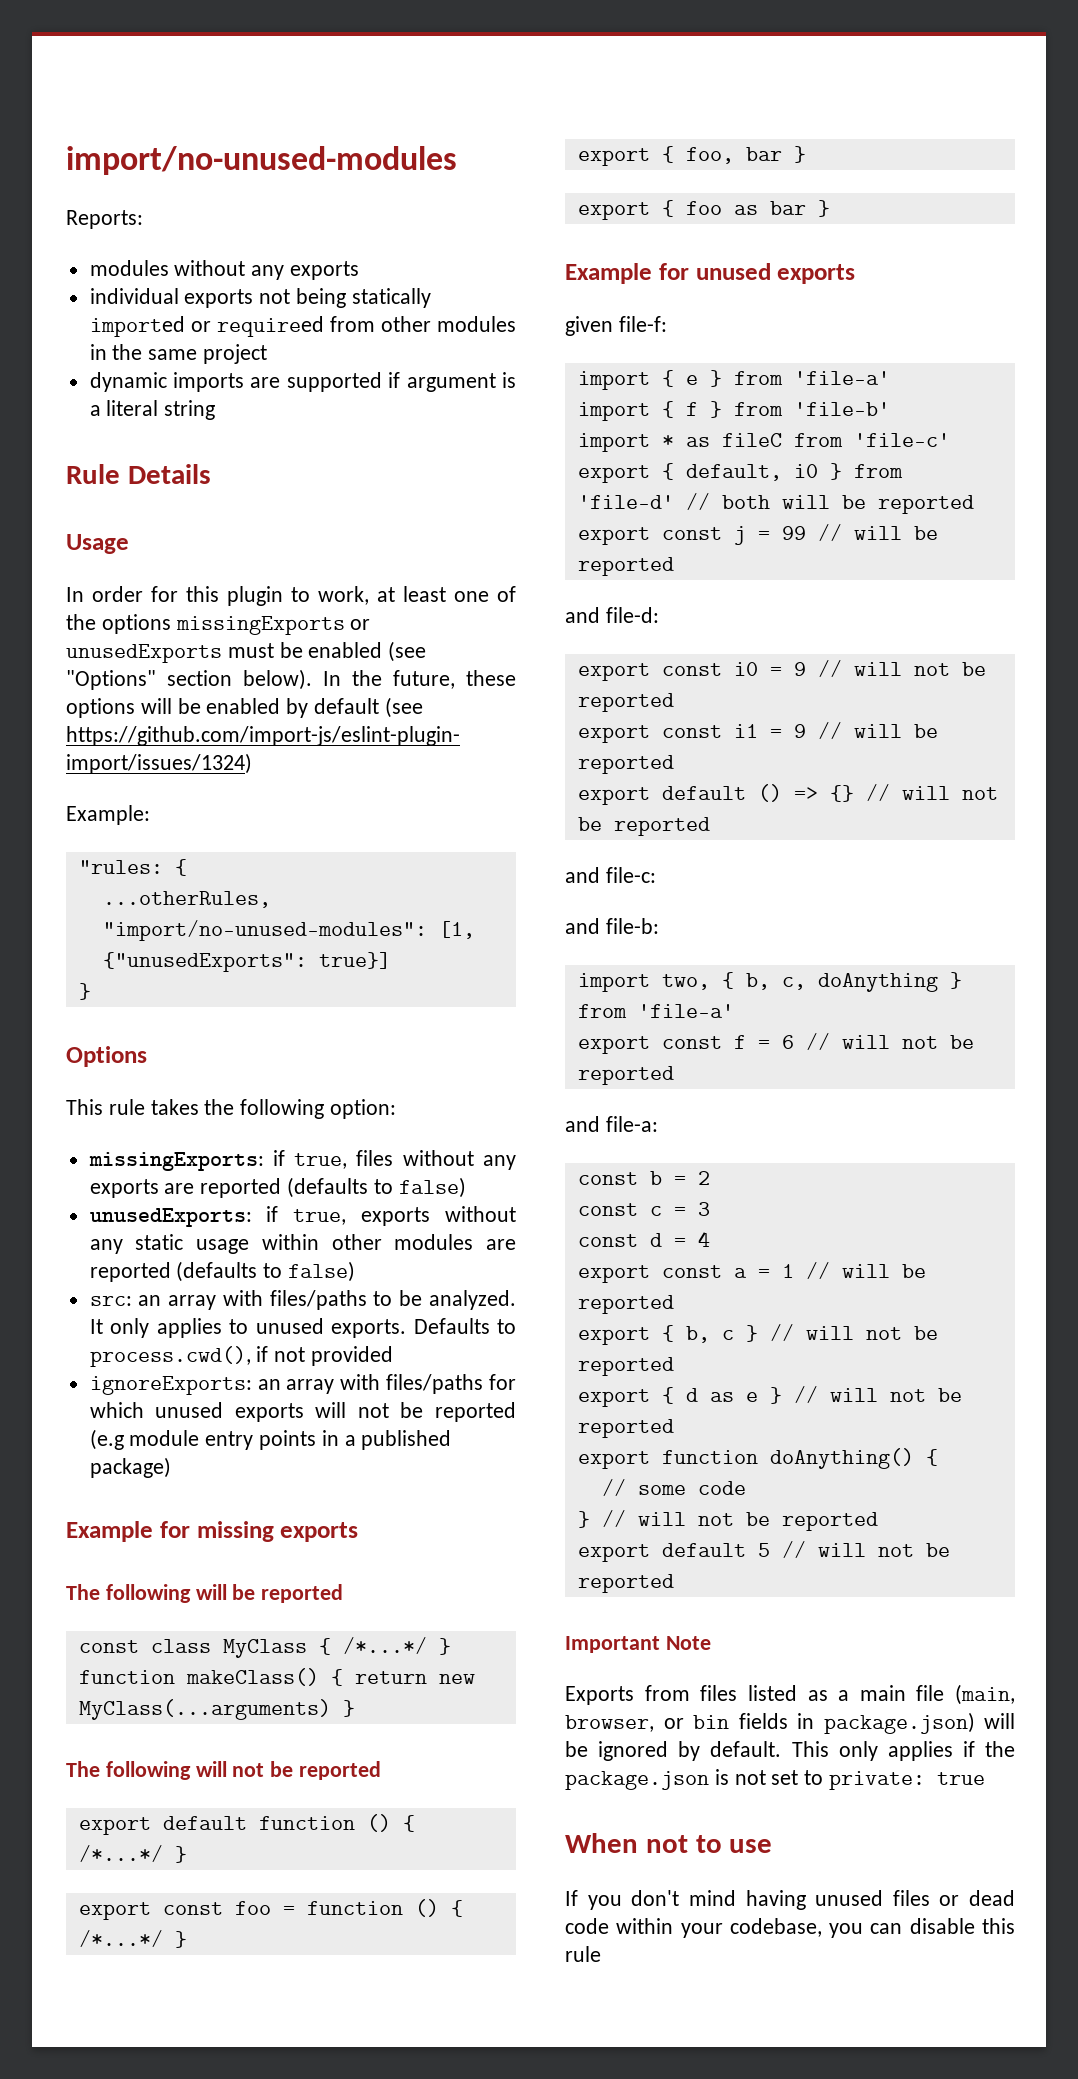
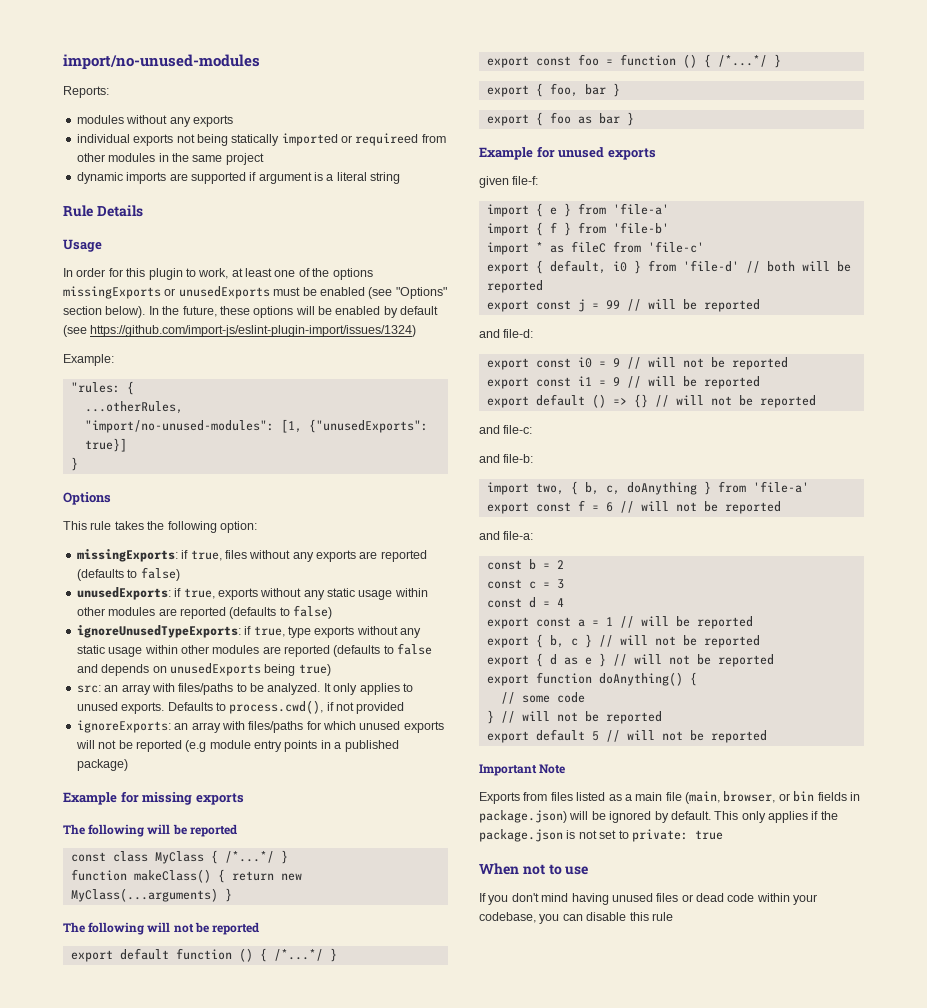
+ ignoreUnusedTypeExports: if true, type exports without any static usage within other modules are reported (defaults to false and depends on unusedExports being true)

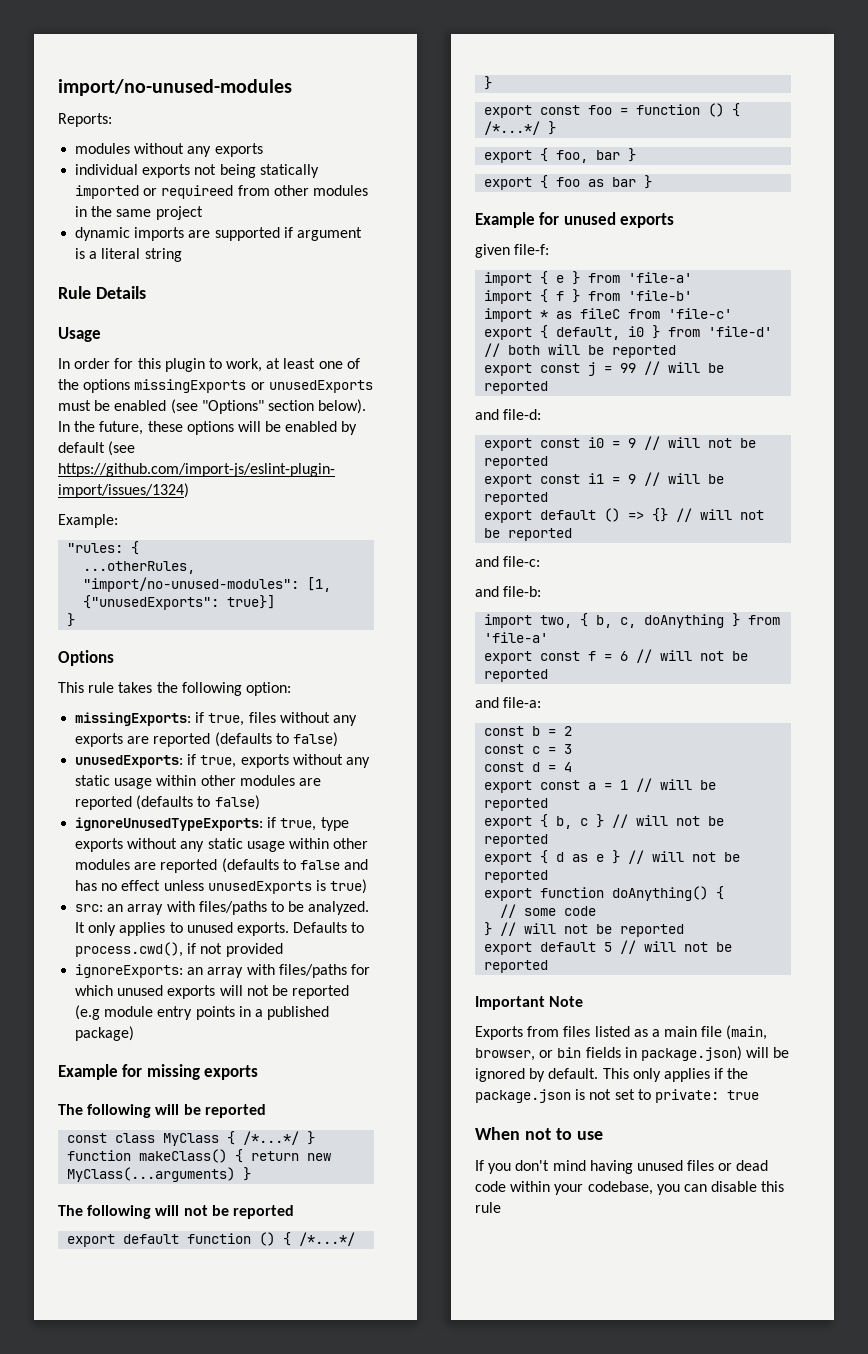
- ignoreUnusedTypeExports: if true, type exports without any static usage within other modules are reported (defaults to false and depends on unusedExports being true)
+ ignoreUnusedTypeExports: if true, type exports without any static usage within other modules are reported (defaults to false and has no effect unless unusedExports is true)

